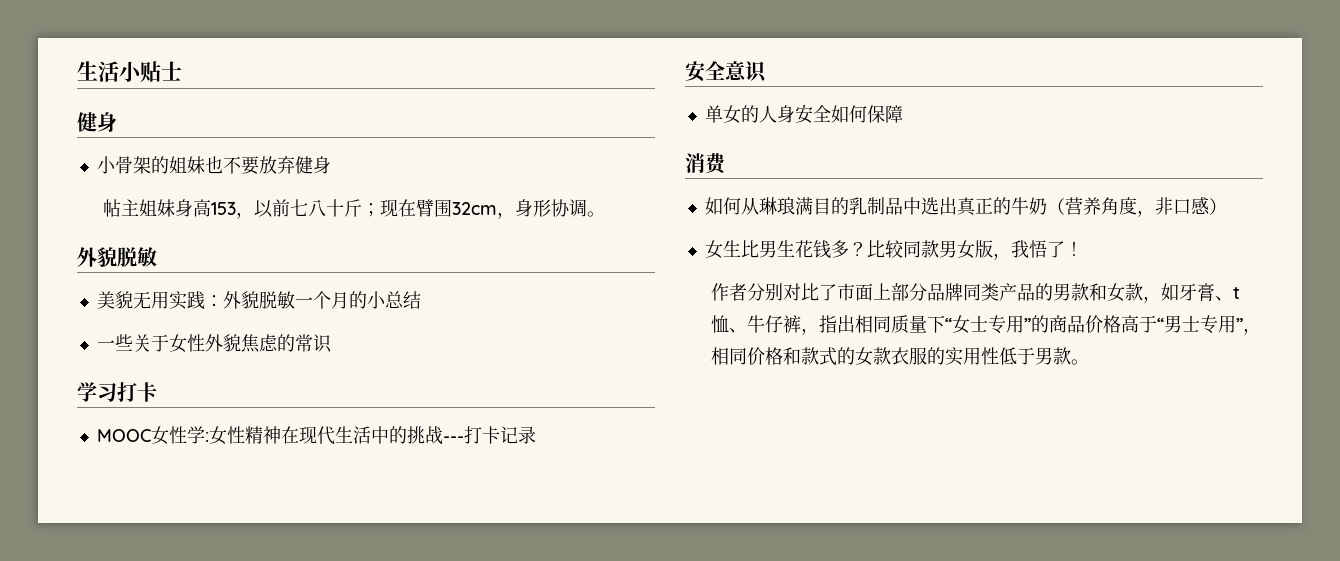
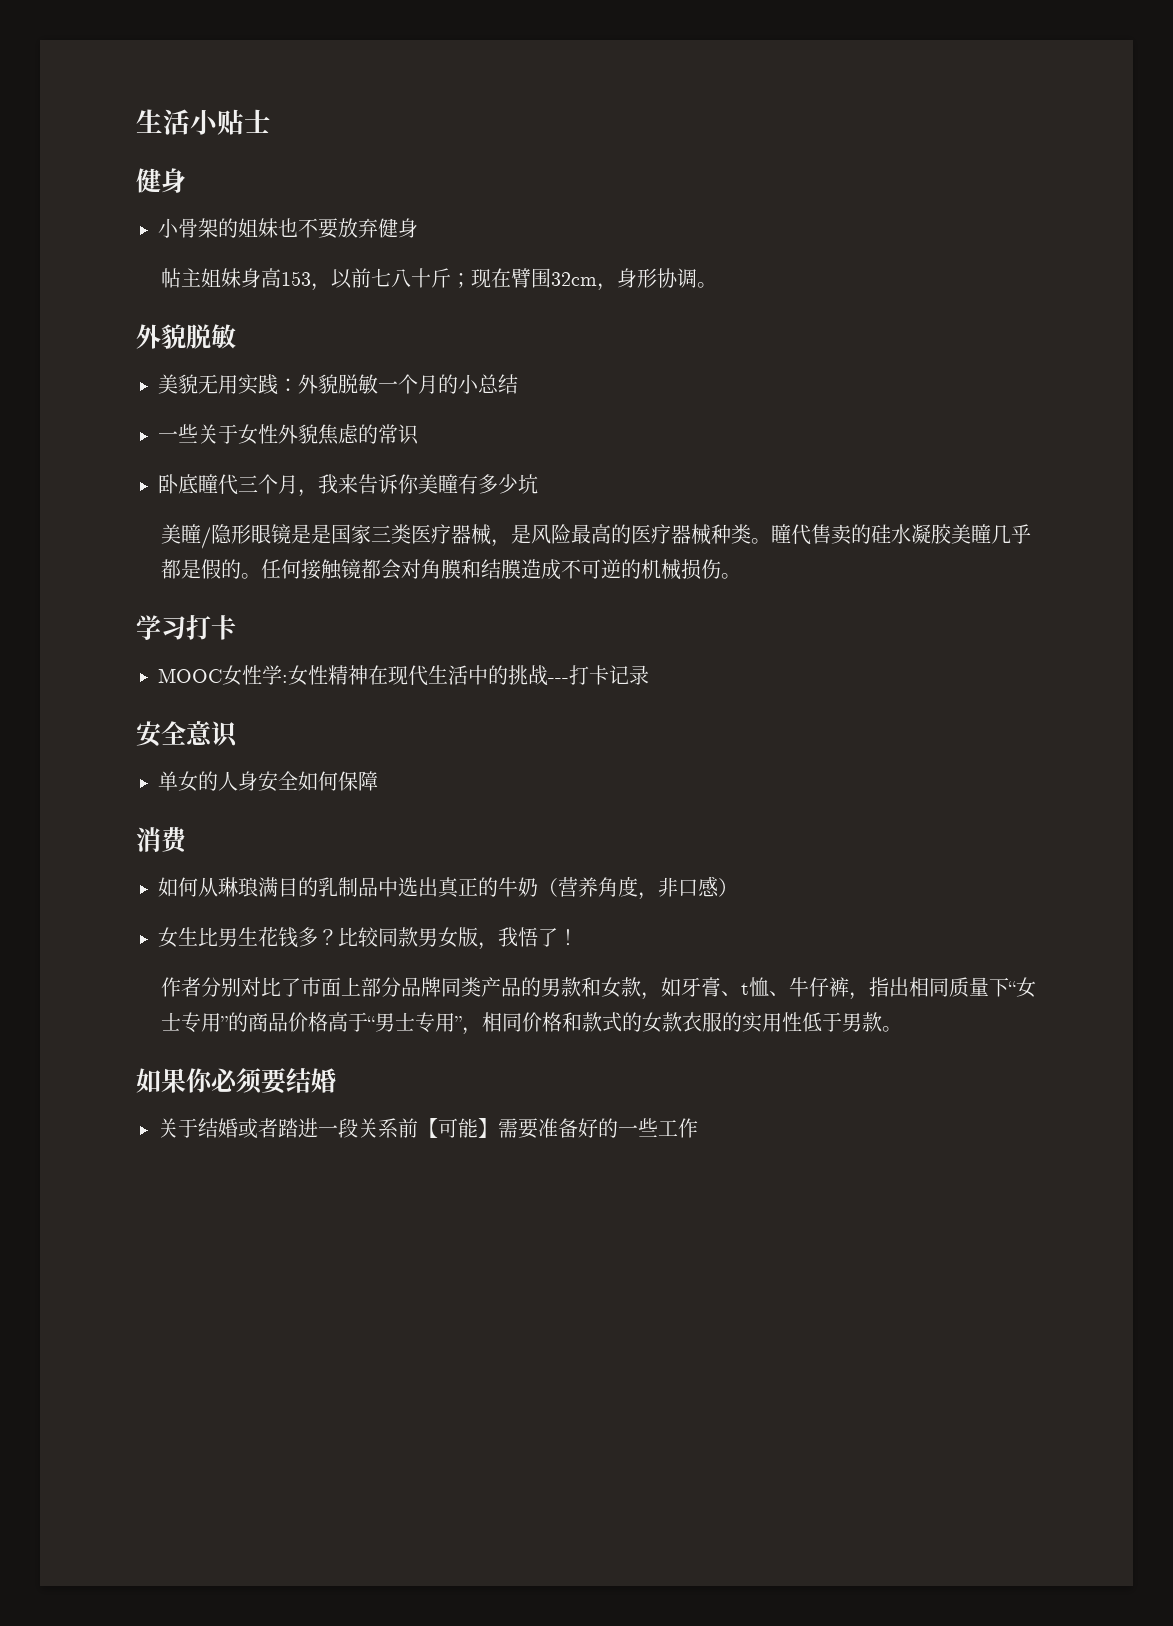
+ 卧底瞳代三个月，我来告诉你美瞳有多少坑
+ 美瞳/隐形眼镜是是国家三类医疗器械，是风险最高的医疗器械种类。瞳代售卖的硅水凝胶美瞳几乎都是假的。任何接触镜都会对角膜和结膜造成不可逆的机械损伤。
+ 如果你必须要结婚
+ 关于结婚或者踏进一段关系前【可能】需要准备好的一些工作

